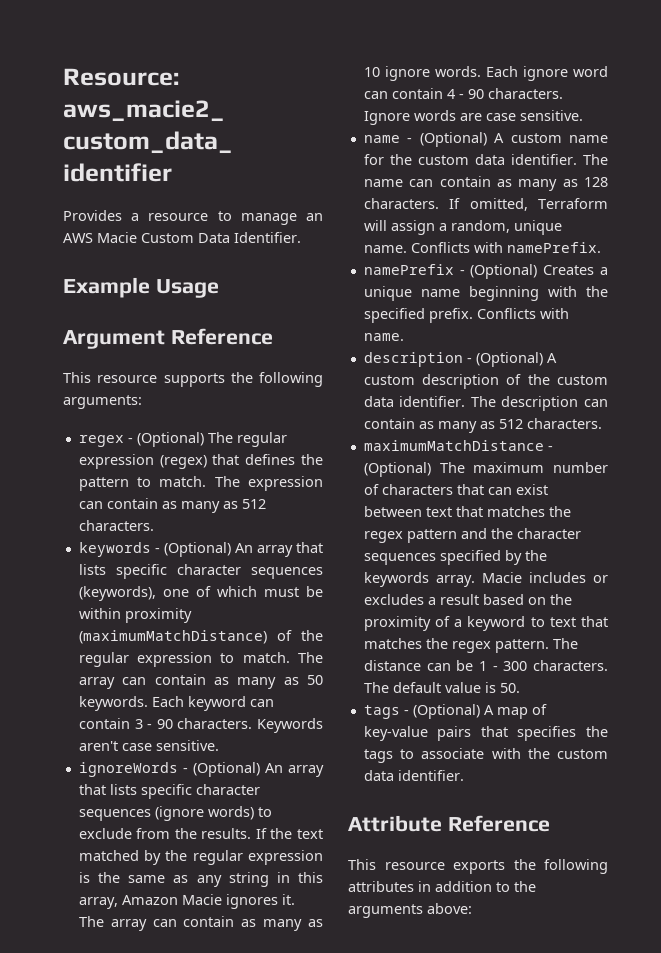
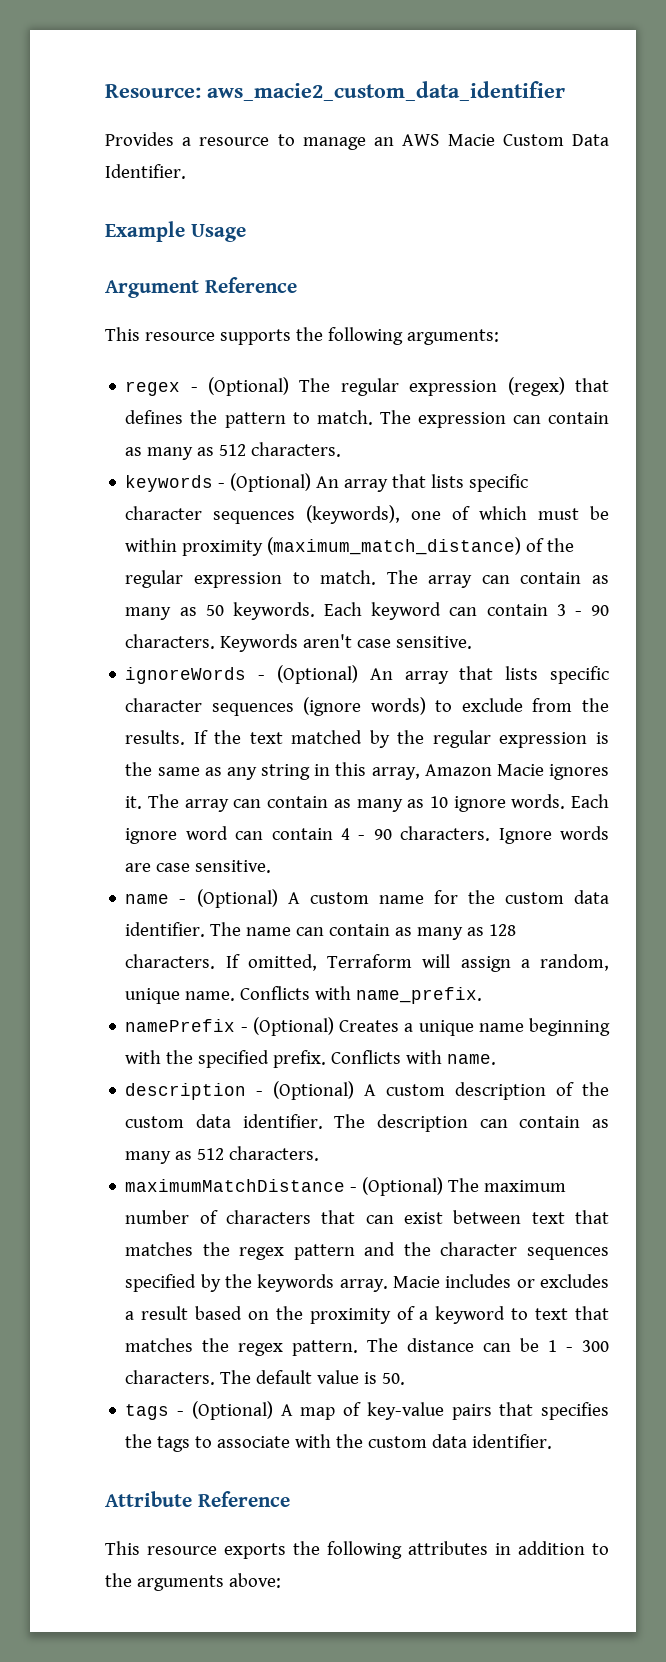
- keywords - (Optional) An array that lists specific character sequences (keywords), one of which must be within proximity (maximumMatchDistance) of the regular expression to match.
+ keywords - (Optional) An array that lists specific character sequences (keywords), one of which must be within proximity (maximum_match_distance) of the regular expression to match.
- Conflicts with namePrefix.
+ Conflicts with name_prefix.

